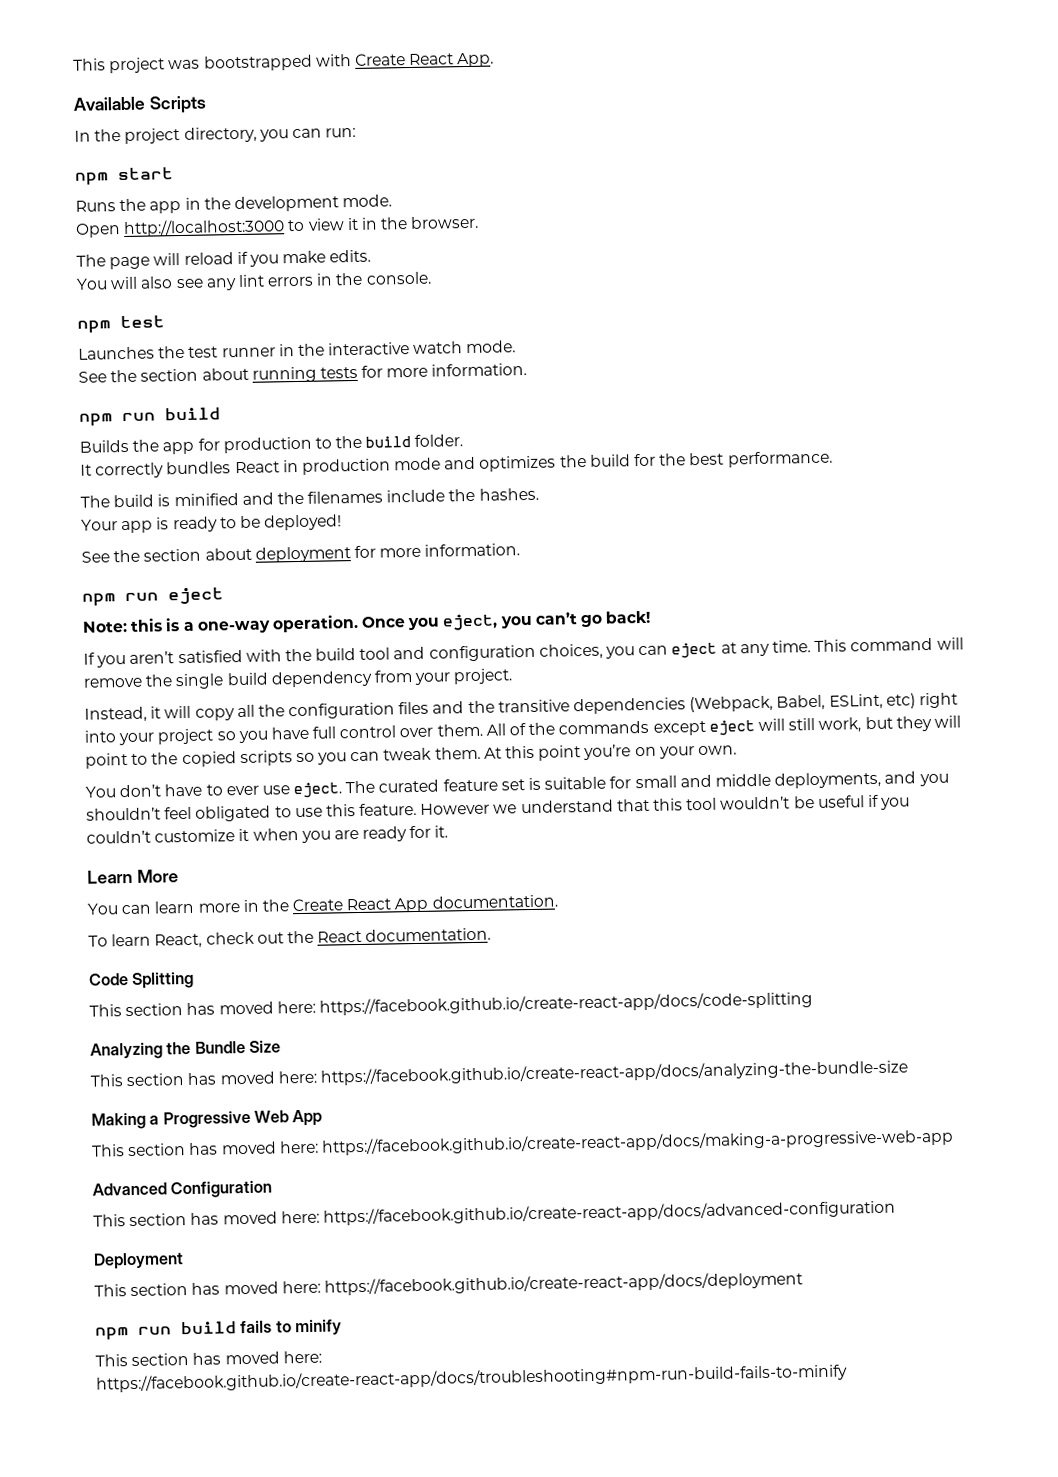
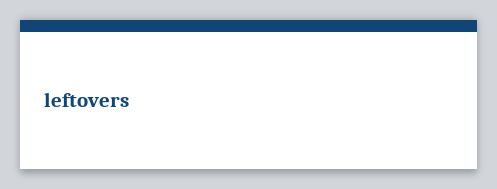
- This project was bootstrapped with Create React App.
- Available Scripts
- In the project directory, you can run:
- npm start
- Runs the app in the development mode.
- Open http://localhost:3000 to view it in the browser.
- The page will reload if you make edits.
- You will also see any lint errors in the console.
- npm test
- Launches the test runner in the interactive watch mode.
- See the section about running tests for more information.
- npm run build
- Builds the app for production to the build folder.
- It correctly bundles React in production mode and optimizes the build for the best performance.
- The build is minified and the filenames include the hashes.
- Your app is ready to be deployed!
- See the section about deployment for more information.
- npm run eject
- Note: this is a one-way operation. Once you eject, you can’t go back!
- If you aren’t satisfied with the build tool and configuration choices, you can eject at any time. This command will remove the single build dependency from your project.
- Instead, it will copy all the configuration files and the transitive dependencies (Webpack, Babel, ESLint, etc) right into your project so you have full control over them. All of the commands except eject will still work, but they will point to the copied scripts so you can tweak them. At this point you’re on your own.
- You don’t have to ever use eject. The curated feature set is suitable for small and middle deployments, and you shouldn’t feel obligated to use this feature. However we understand that this tool wouldn’t be useful if you couldn’t customize it when you are ready for it.
- Learn More
- You can learn more in the Create React App documentation.
- To learn React, check out the React documentation.
- Code Splitting
- This section has moved here: https://facebook.github.io/create-react-app/docs/code-splitting
- Analyzing the Bundle Size
- This section has moved here: https://facebook.github.io/create-react-app/docs/analyzing-the-bundle-size
- Making a Progressive Web App
- This section has moved here: https://facebook.github.io/create-react-app/docs/making-a-progressive-web-app
- Advanced Configuration
- This section has moved here: https://facebook.github.io/create-react-app/docs/advanced-configuration
- Deployment
- This section has moved here: https://facebook.github.io/create-react-app/docs/deployment
- npm run build fails to minify
- This section has moved here: https://facebook.github.io/create-react-app/docs/troubleshooting#npm-run-build-fails-to-minify
+ leftovers

